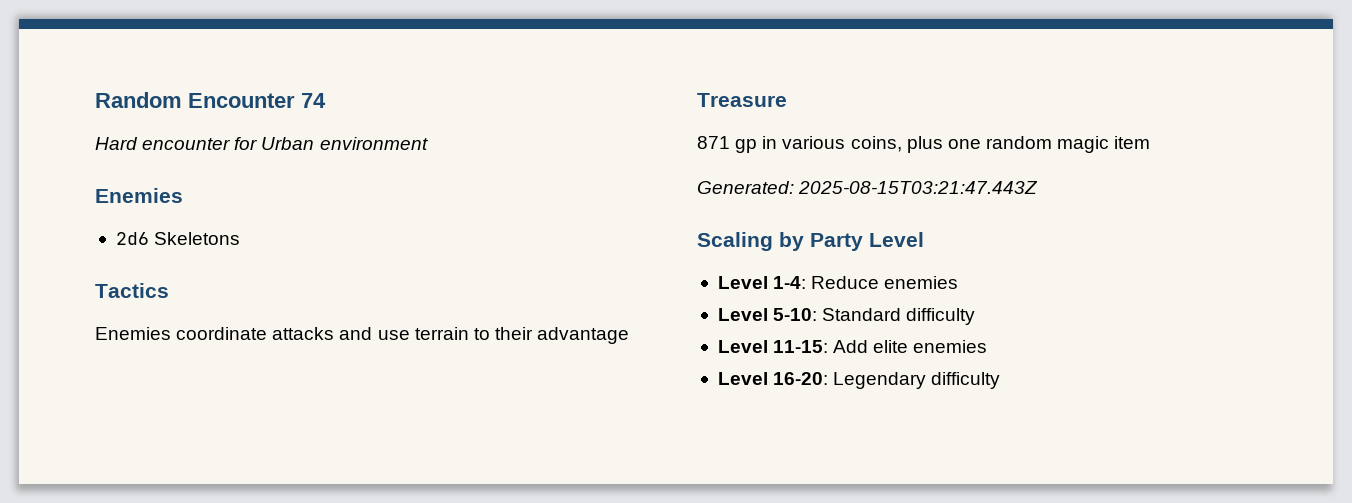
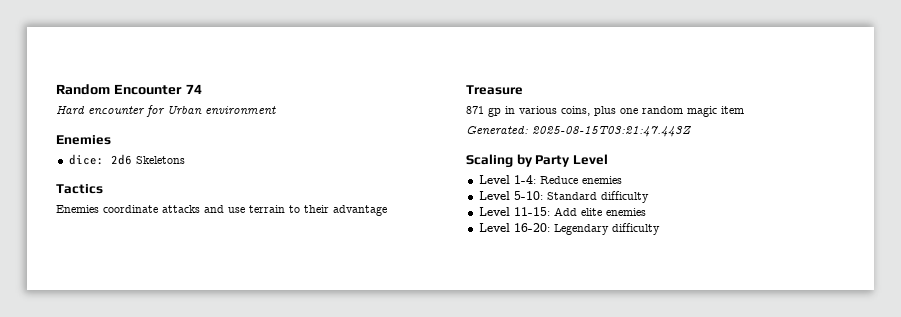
- 2d6 Skeletons
+ dice: 2d6 Skeletons

